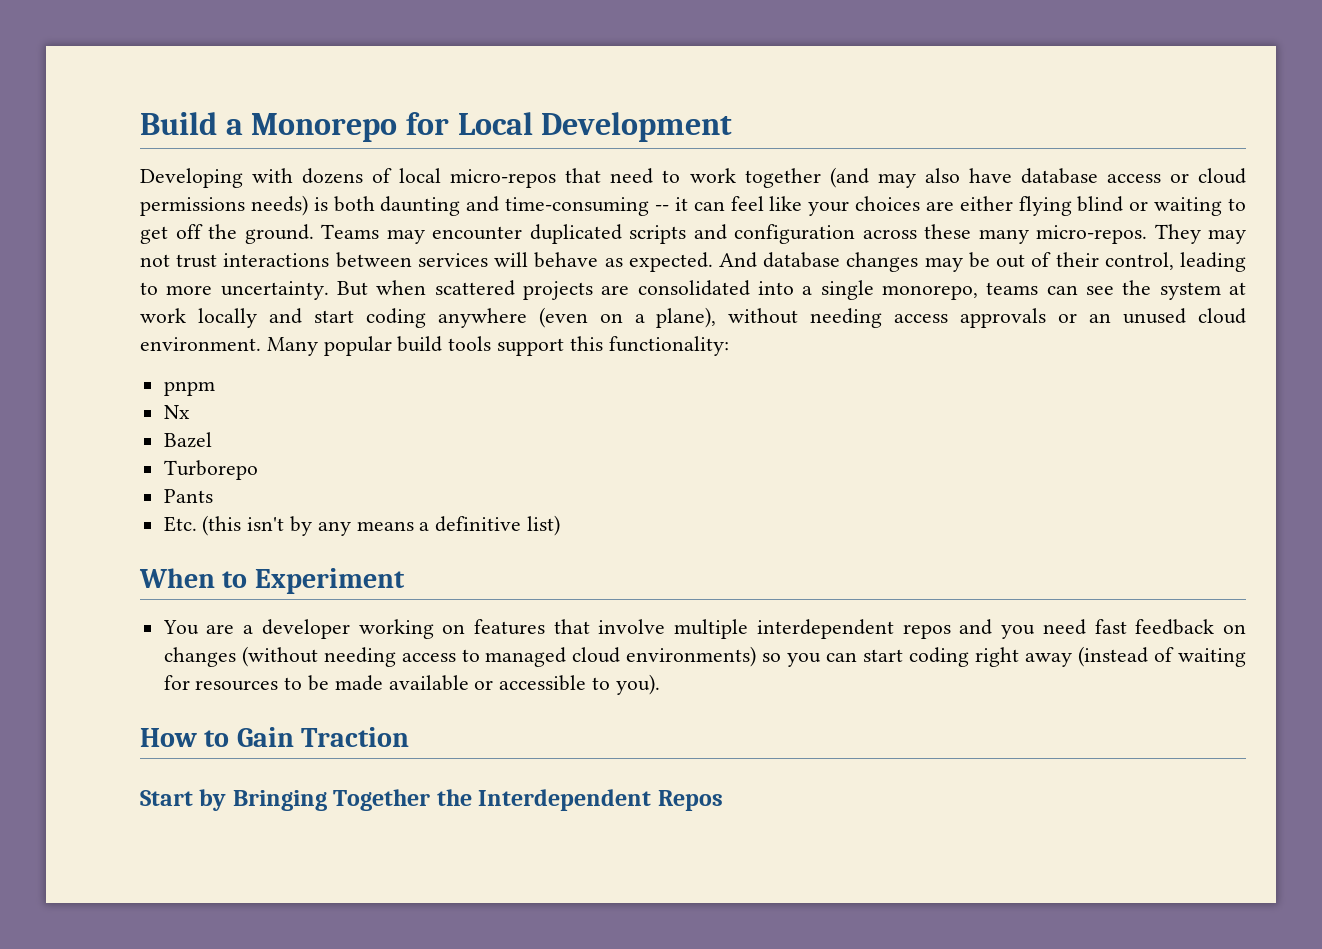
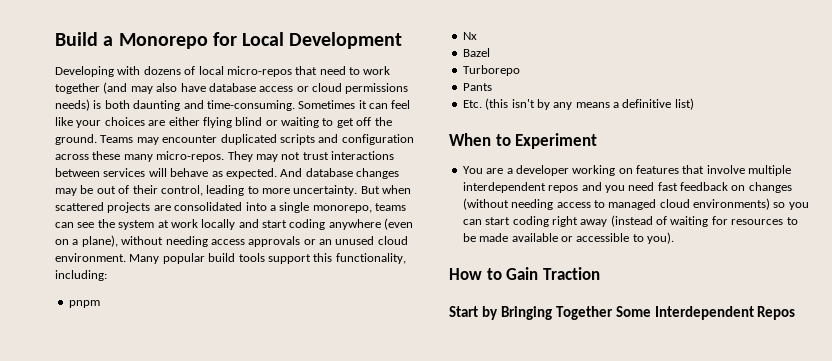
- Developing with dozens of local micro-repos that need to work together (and may also have database access or cloud permissions needs) is both daunting and time-consuming -- it can feel like your choices are either flying blind or waiting to get off the ground.
+ Developing with dozens of local micro-repos that need to work together (and may also have database access or cloud permissions needs) is both daunting and time-consuming. Sometimes it can feel like your choices are either flying blind or waiting to get off the ground.
- Many popular build tools support this functionality:
+ Many popular build tools support this functionality, including:
- Start by Bringing Together the Interdependent Repos
+ Start by Bringing Together Some Interdependent Repos

